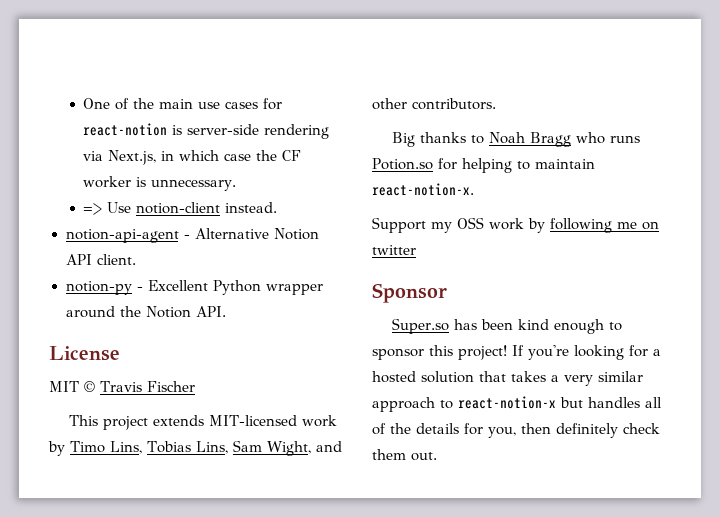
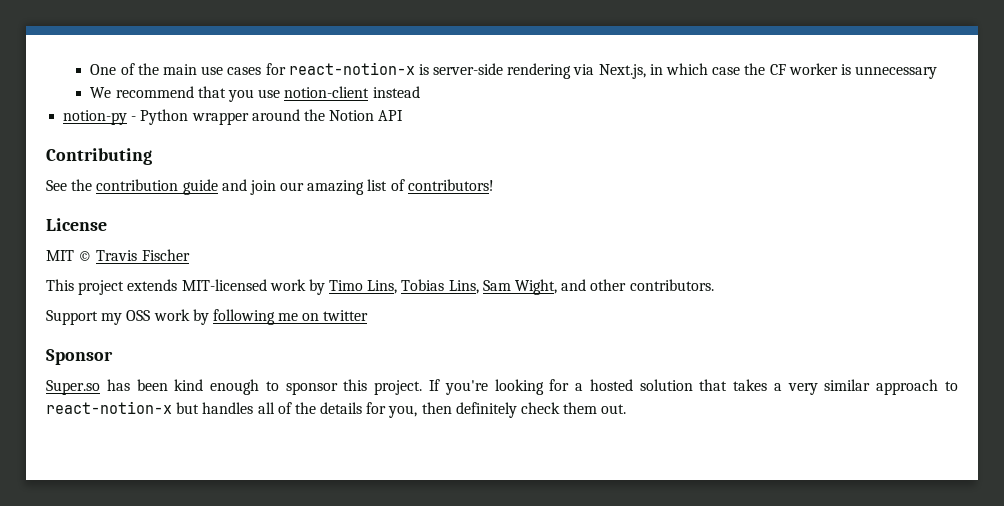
- One of the main use cases for react-notion is server-side rendering via Next.js, in which case the CF worker is unnecessary.
- => Use notion-client instead.
- notion-api-agent - Alternative Notion API client.
+ One of the main use cases for react-notion-x is server-side rendering via Next.js, in which case the CF worker is unnecessary
+ We recommend that you use notion-client instead
- notion-py - Excellent Python wrapper around the Notion API.
+ notion-py - Python wrapper around the Notion API
+ Contributing
+ See the contribution guide and join our amazing list of contributors!
- Big thanks to Noah Bragg who runs Potion.so for helping to maintain react-notion-x.
- Super.so has been kind enough to sponsor this project!
+ Super.so has been kind enough to sponsor this project.

